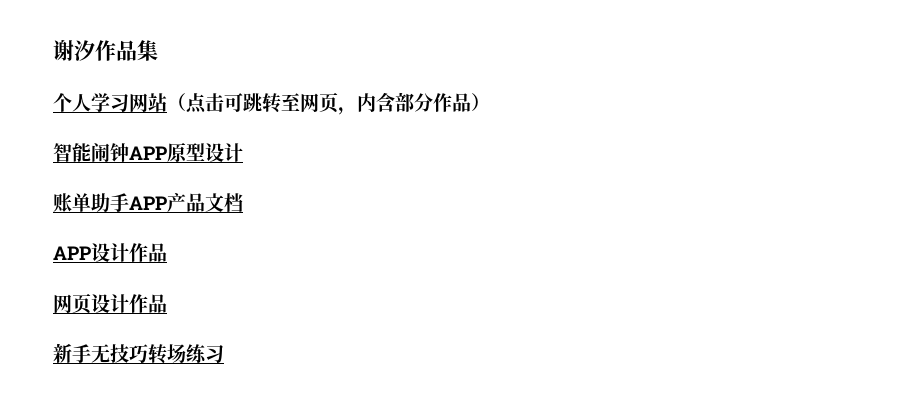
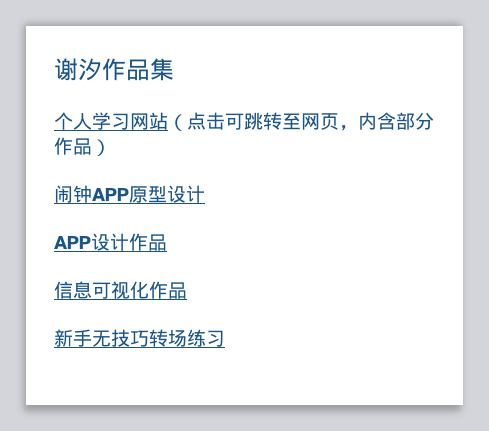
- 智能闹钟APP原型设计
+ 闹钟APP原型设计
- 账单助手APP产品文档
- 网页设计作品
+ 信息可视化作品

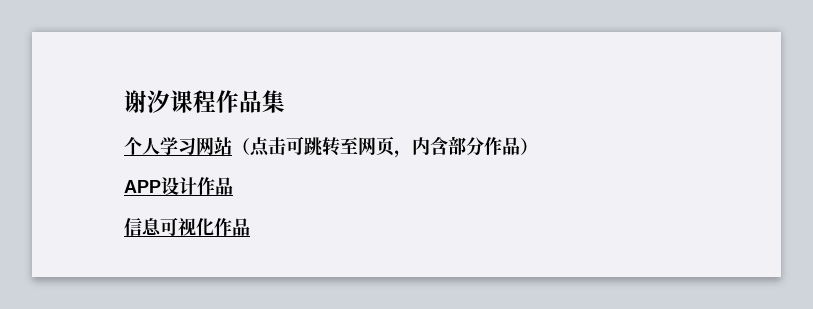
- 谢汐作品集
+ 谢汐课程作品集
- 闹钟APP原型设计
- 新手无技巧转场练习

